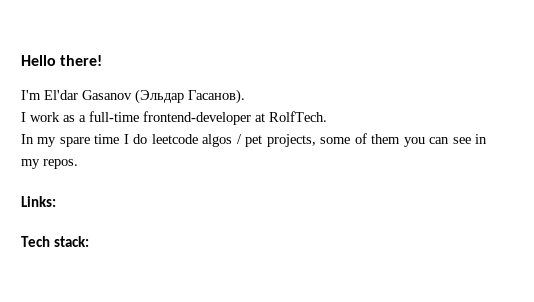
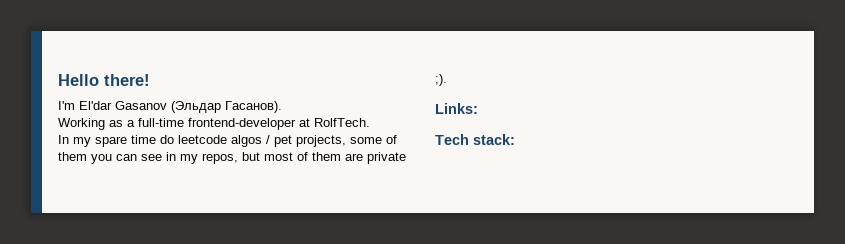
- I work as a full-time frontend-developer at RolfTech.
+ Working as a full-time frontend-developer at RolfTech.
- In my spare time I do leetcode algos / pet projects, some of them you can see in my repos.
+ In my spare time do leetcode algos / pet projects, some of them you can see in my repos, but most of them are private ;).

